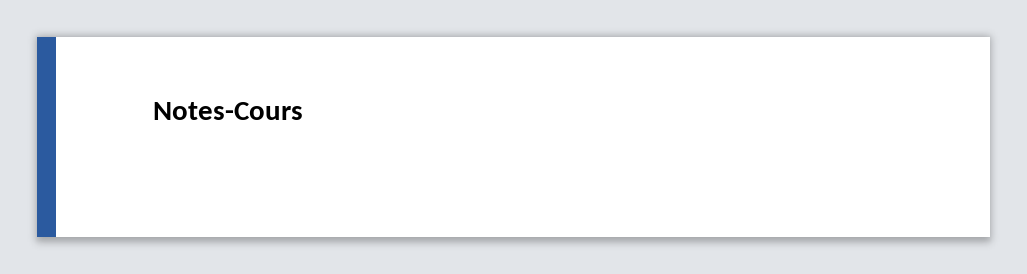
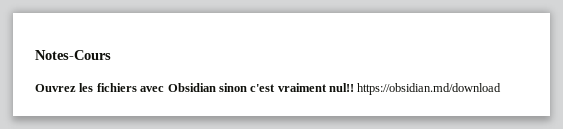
+ Ouvrez les fichiers avec Obsidian sinon c'est vraiment nul!! https://obsidian.md/download

